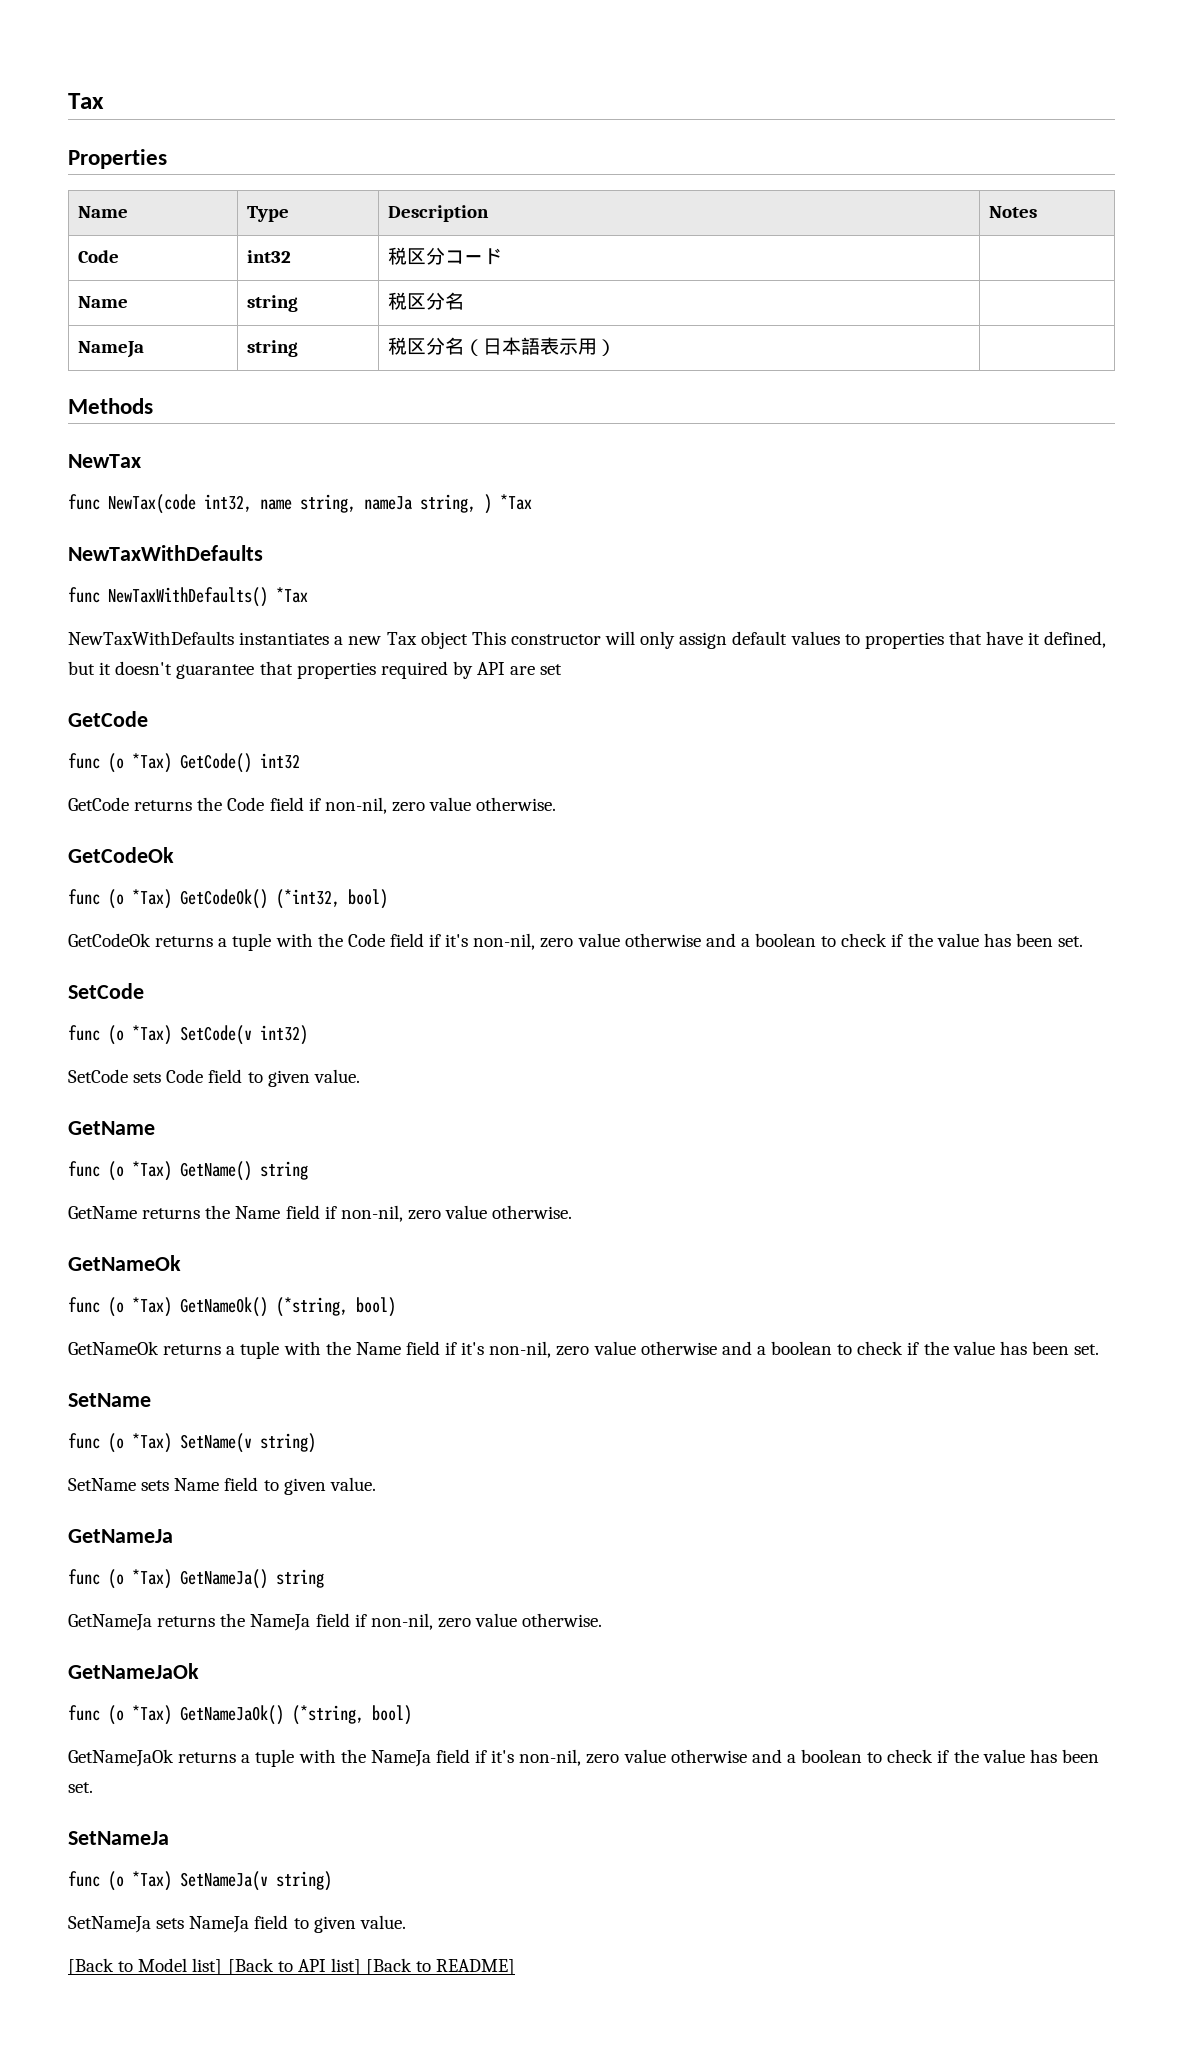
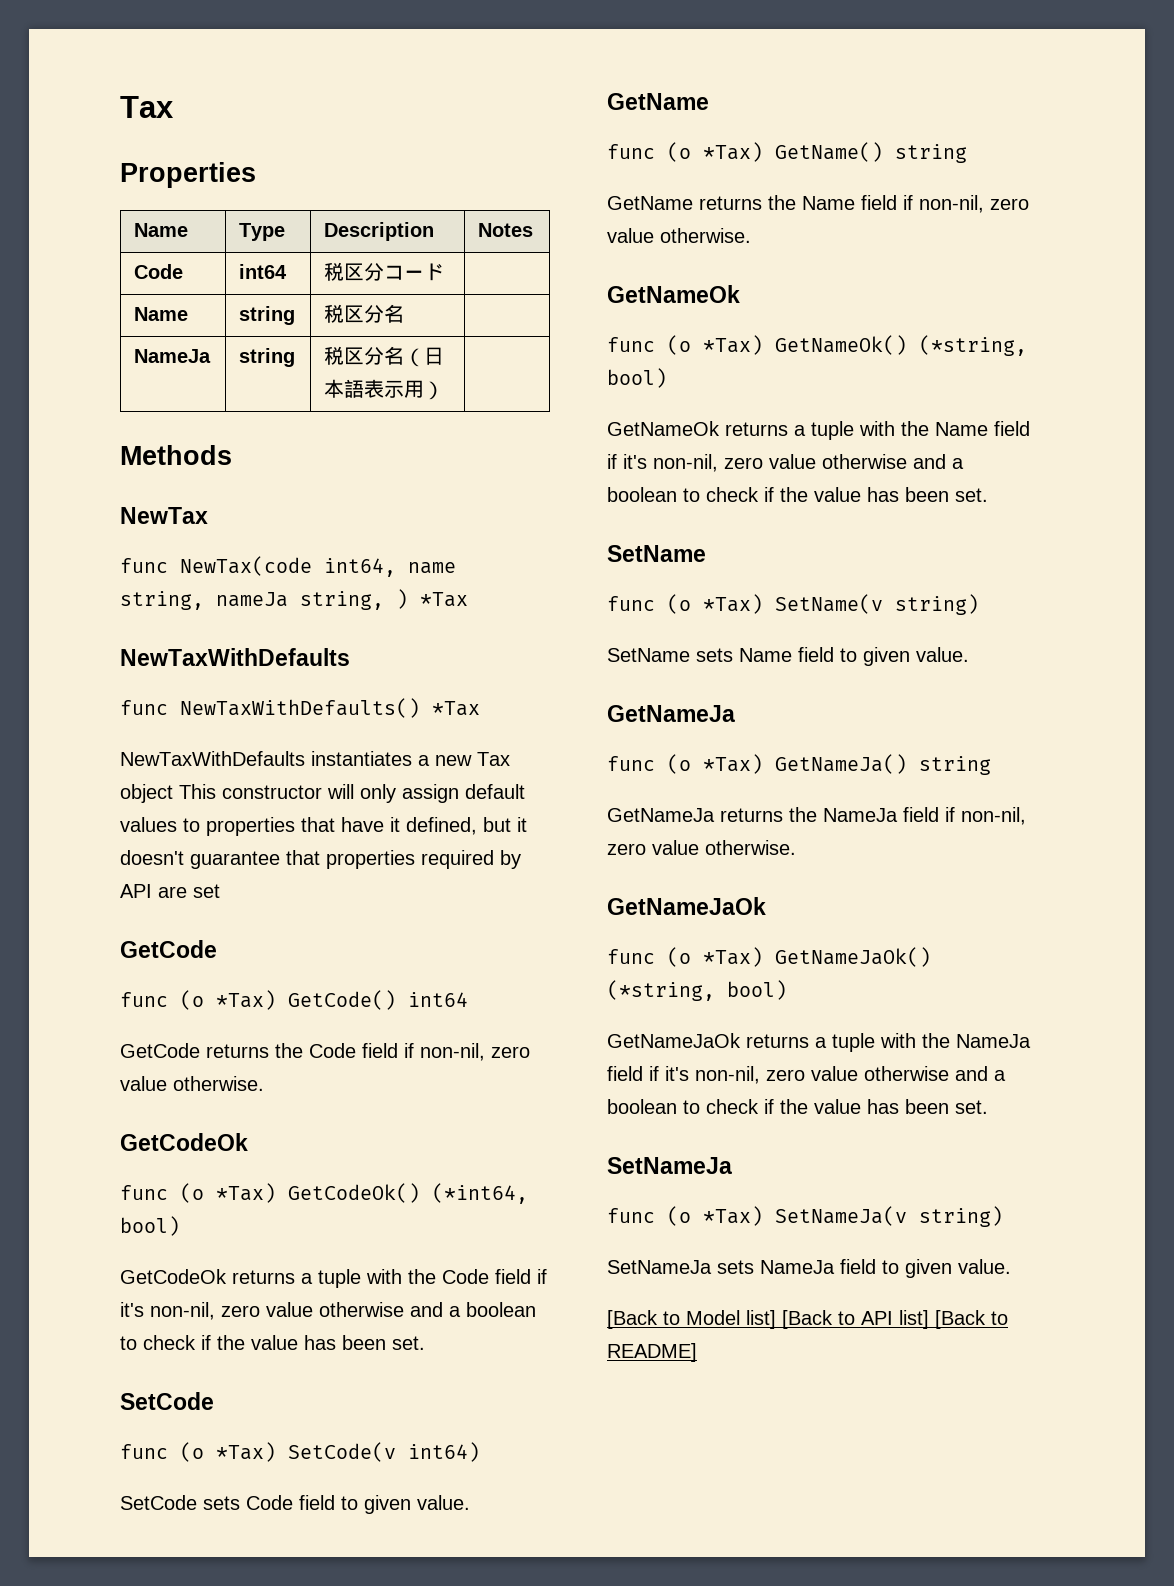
- Code | int32 | 税区分コード |
+ Code | int64 | 税区分コード |
- func NewTax(code int32, name string, nameJa string, ) *Tax
+ func NewTax(code int64, name string, nameJa string, ) *Tax
- func (o *Tax) GetCode() int32
+ func (o *Tax) GetCode() int64
- func (o *Tax) GetCodeOk() (*int32, bool)
+ func (o *Tax) GetCodeOk() (*int64, bool)
- func (o *Tax) SetCode(v int32)
+ func (o *Tax) SetCode(v int64)

